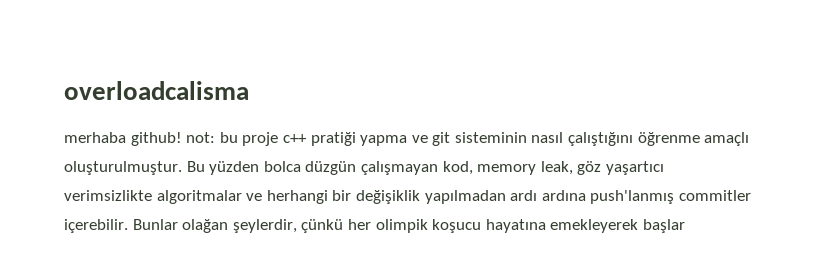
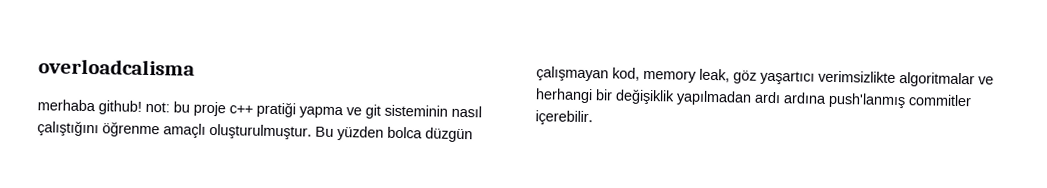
- Bunlar olağan şeylerdir, çünkü her olimpik koşucu hayatına emekleyerek başlar

